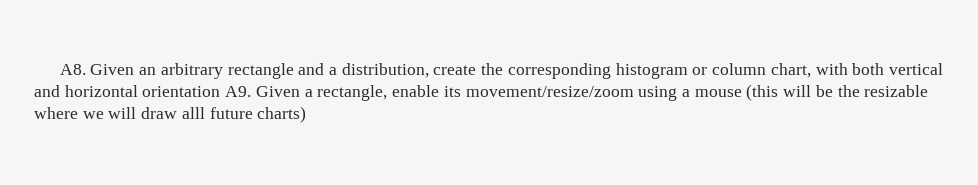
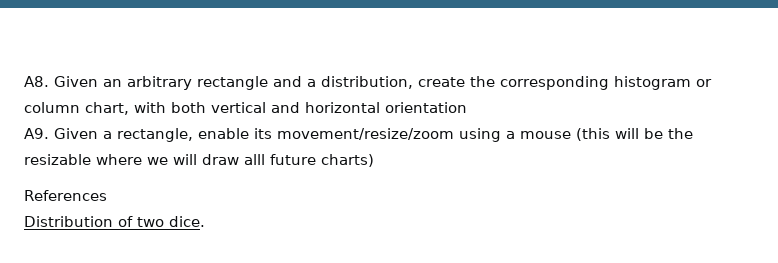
- A8. Given an arbitrary rectangle and a distribution, create the corresponding histogram or column chart, with both vertical and horizontal orientation A9. Given a rectangle, enable its movement/resize/zoom using a mouse (this will be the resizable where we will draw alll future charts)
+ A8. Given an arbitrary rectangle and a distribution, create the corresponding histogram or column chart, with both vertical and horizontal orientation
+ A9. Given a rectangle, enable its movement/resize/zoom using a mouse (this will be the resizable where we will draw alll future charts)
+ References
+ Distribution of two dice.

